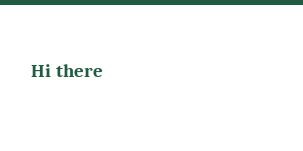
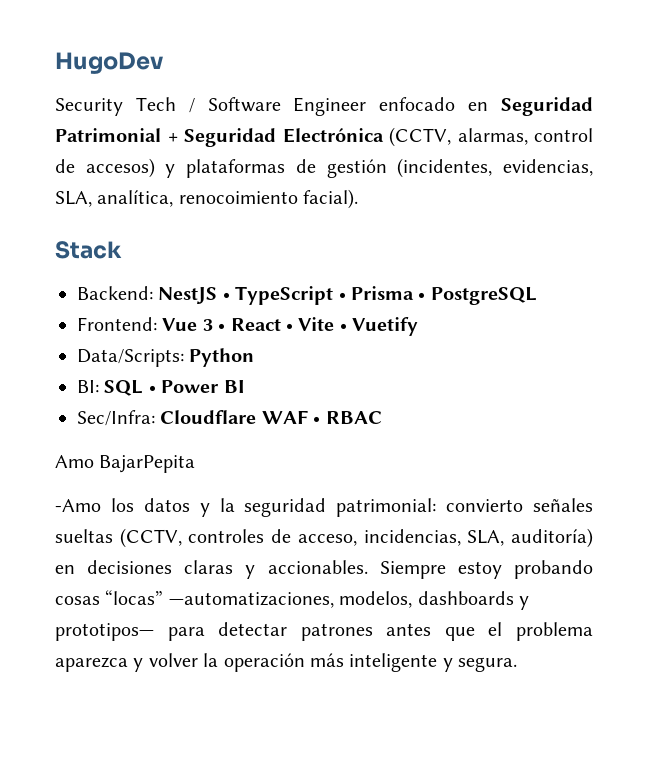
- Hi there
+ HugoDev
+ Security Tech / Software Engineer enfocado en Seguridad Patrimonial + Seguridad Electrónica (CCTV, alarmas, control de accesos) y plataformas de gestión (incidentes, evidencias, SLA, analítica, renocoimiento facial).
+ Stack
+ Backend: NestJS • TypeScript • Prisma • PostgreSQL
+ Frontend: Vue 3 • React • Vite • Vuetify
+ Data/Scripts: Python
+ BI: SQL • Power BI
+ Sec/Infra: Cloudflare WAF • RBAC
+ Amo BajarPepita
+ -Amo los datos y la seguridad patrimonial: convierto señales sueltas (CCTV, controles de acceso, incidencias, SLA, auditoría) en decisiones claras y accionables. Siempre estoy probando cosas “locas” —automatizaciones, modelos, dashboards y prototipos— para detectar patrones antes que el problema aparezca y volver la operación más inteligente y segura.

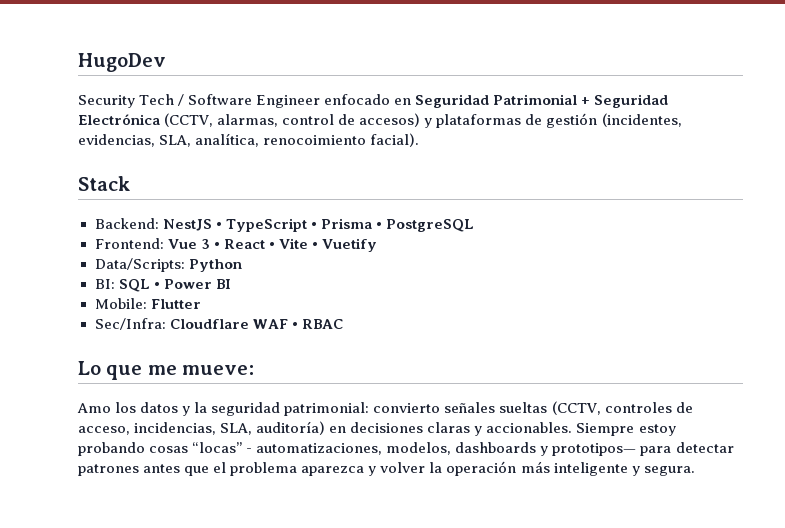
+ Mobile: Flutter
+ Lo que me mueve:
- Amo BajarPepita
- -Amo los datos y la seguridad patrimonial: convierto señales sueltas (CCTV, controles de acceso, incidencias, SLA, auditoría) en decisiones claras y accionables.
+ Amo los datos y la seguridad patrimonial: convierto señales sueltas (CCTV, controles de acceso, incidencias, SLA, auditoría) en decisiones claras y accionables.
- Siempre estoy probando cosas “locas” —automatizaciones, modelos, dashboards y prototipos— para detectar patrones antes que el problema aparezca y volver la operación más inteligente y segura.
+ Siempre estoy probando cosas “locas” - automatizaciones, modelos, dashboards y prototipos— para detectar patrones antes que el problema aparezca y volver la operación más inteligente y segura.

